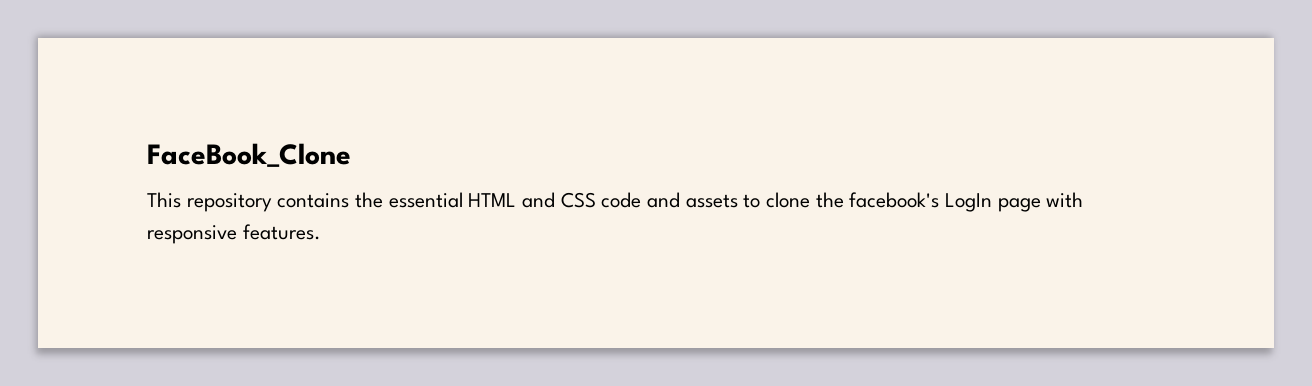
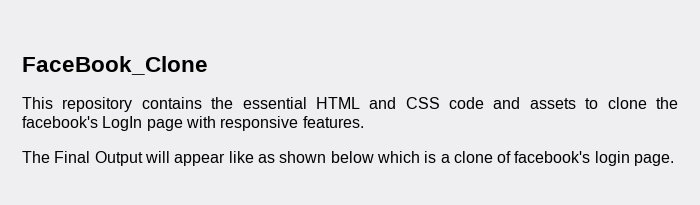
+ The Final Output will appear like as shown below which is a clone of facebook's login page.

